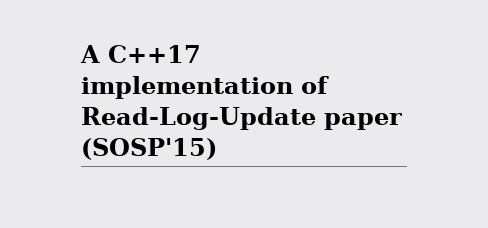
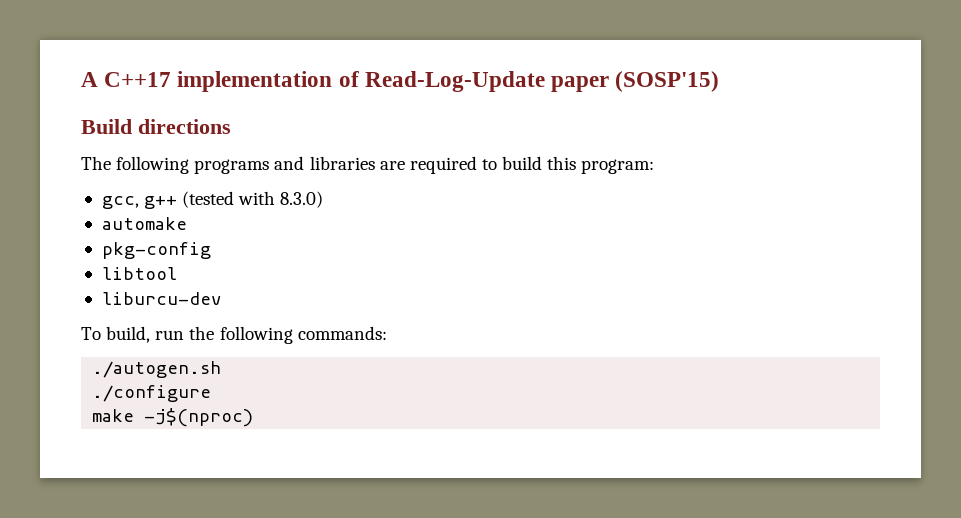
+ Build directions
+ The following programs and libraries are required to build this program:
+ gcc, g++ (tested with 8.3.0)
+ automake
+ pkg-config
+ libtool
+ liburcu-dev
+ To build, run the following commands:
+ ./autogen.sh
+ ./configure
+ make -j$(nproc)

